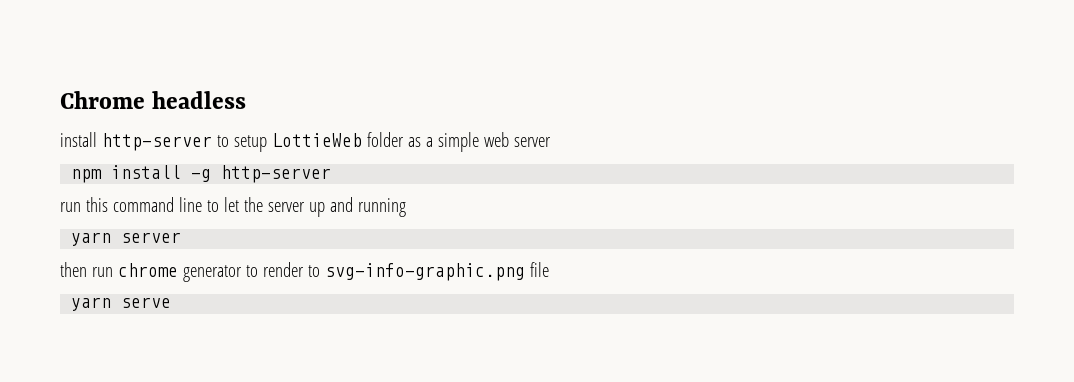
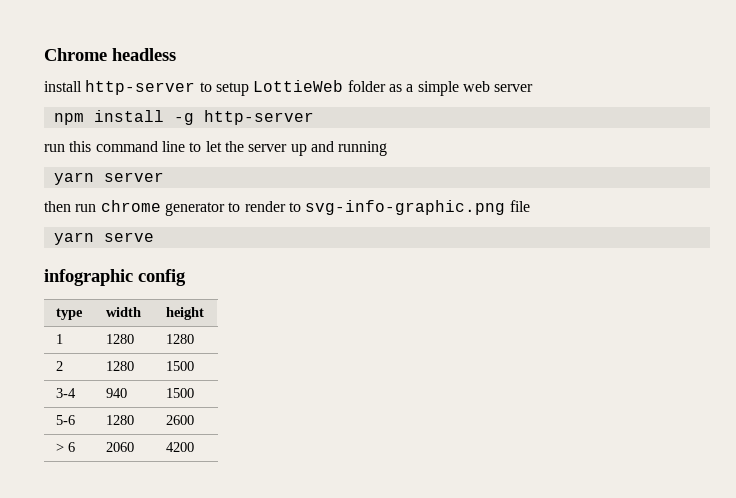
+ infographic config
+ type | width | height
+ 1 | 1280 | 1280
+ 2 | 1280 | 1500
+ 3-4 | 940 | 1500
+ 5-6 | 1280 | 2600
+ > 6 | 2060 | 4200

